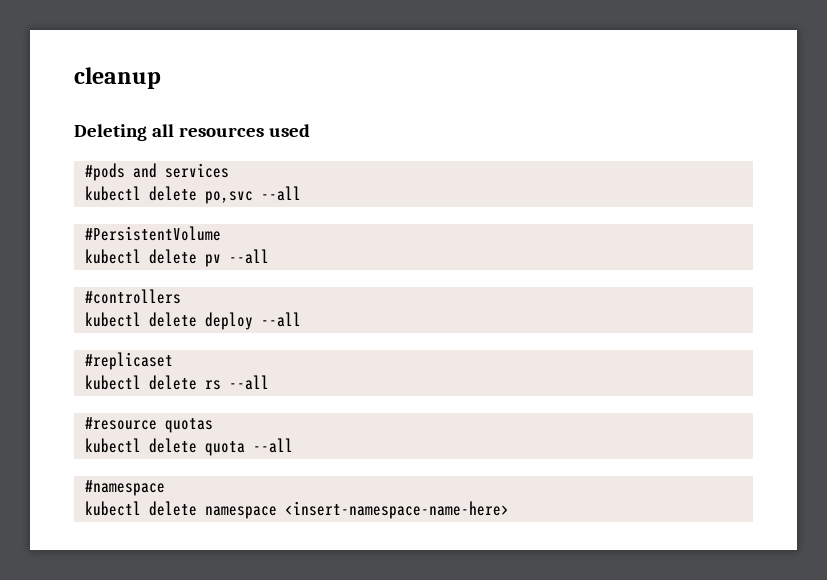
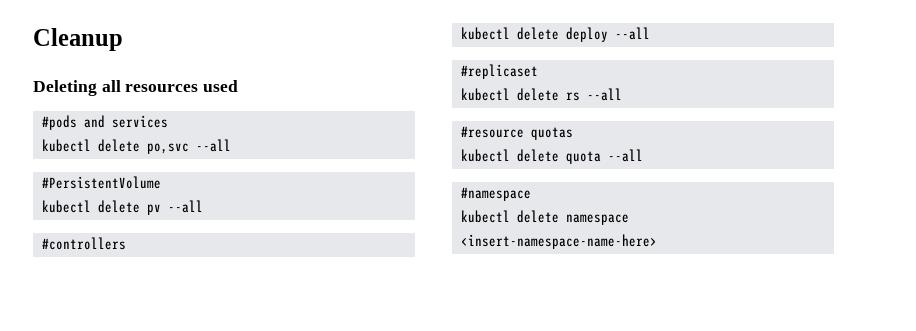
- cleanup
+ Cleanup

